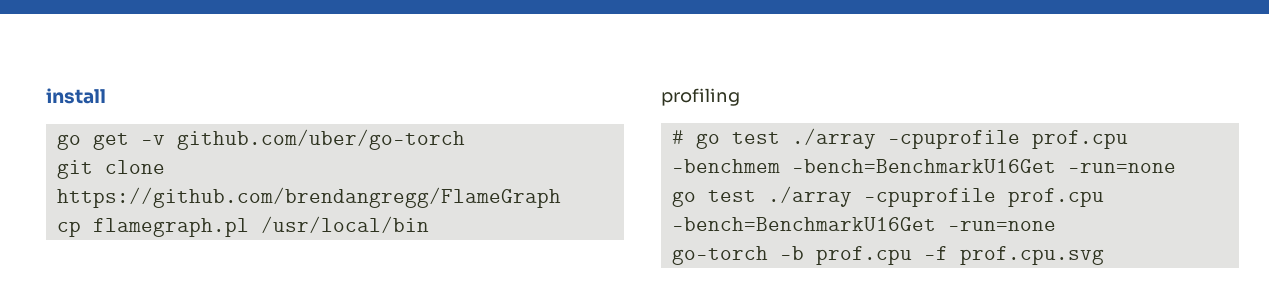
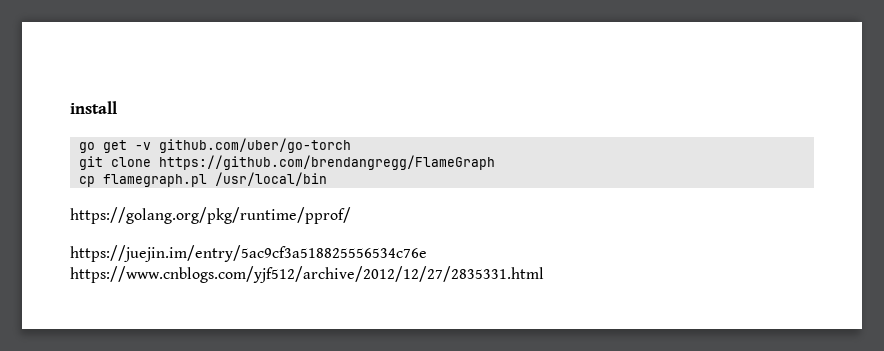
- profiling
- # go test ./array -cpuprofile prof.cpu -benchmem -bench=BenchmarkU16Get -run=none
- go test ./array -cpuprofile prof.cpu -bench=BenchmarkU16Get -run=none
- go-torch -b prof.cpu -f prof.cpu.svg
+ https://golang.org/pkg/runtime/pprof/
+ https://juejin.im/entry/5ac9cf3a518825556534c76e https://www.cnblogs.com/yjf512/archive/2012/12/27/2835331.html

